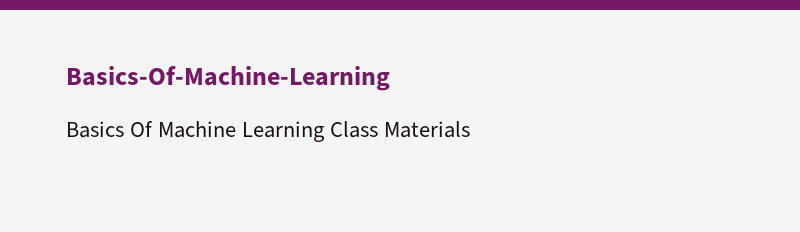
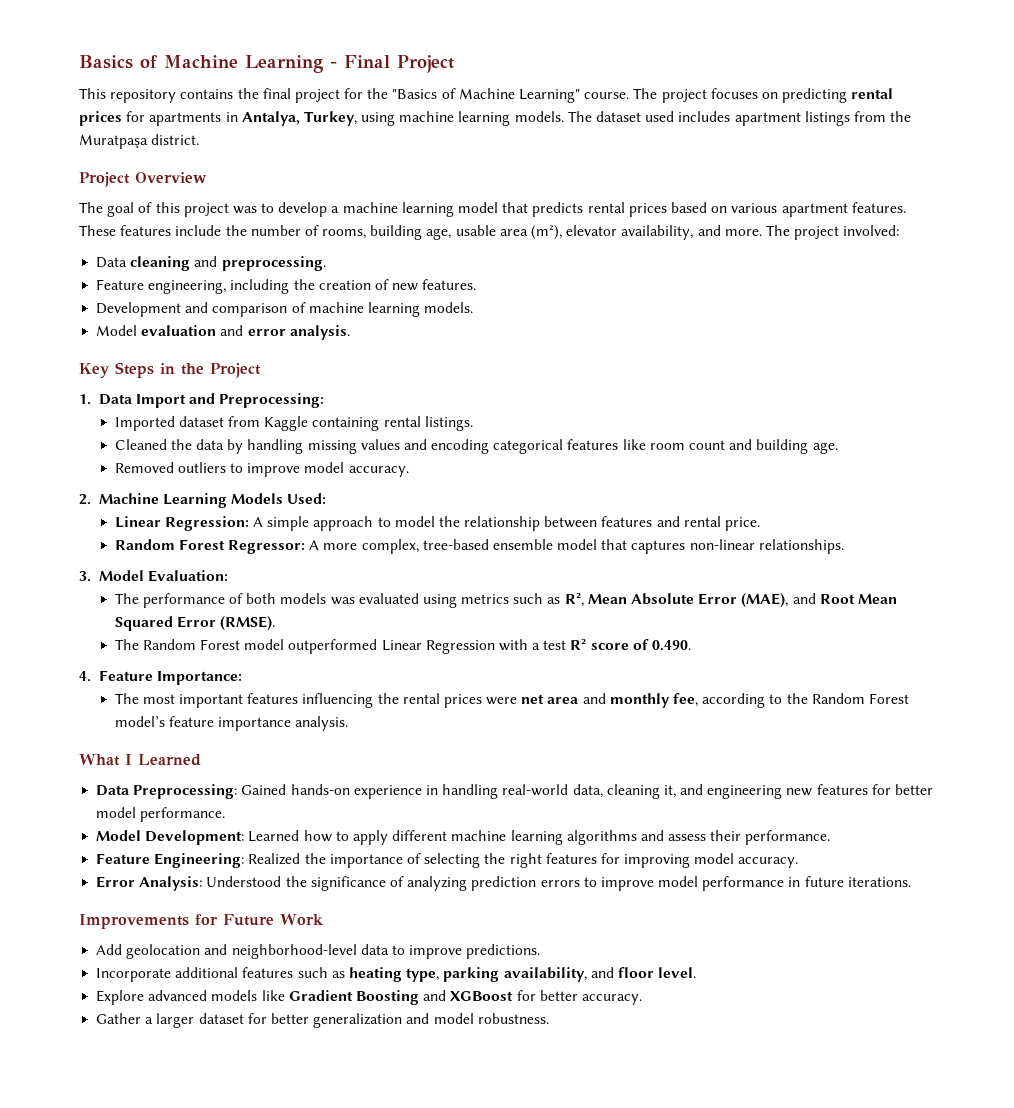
- Basics-Of-Machine-Learning
- Basics Of Machine Learning Class Materials
+ Basics of Machine Learning - Final Project
+ This repository contains the final project for the "Basics of Machine Learning" course. The project focuses on predicting rental prices for apartments in Antalya, Turkey, using machine learning models. The dataset used includes apartment listings from the Muratpaşa district.
+ Project Overview
+ The goal of this project was to develop a machine learning model that predicts rental prices based on various apartment features. These features include the number of rooms, building age, usable area (m²), elevator availability, and more. The project involved:
+ Data cleaning and preprocessing.
+ Feature engineering, including the creation of new features.
+ Development and comparison of machine learning models.
+ Model evaluation and error analysis.
+ Key Steps in the Project
+ 1. Data Import and Preprocessing:
+ Imported dataset from Kaggle containing rental listings.
+ Cleaned the data by handling missing values and encoding categorical features like room count and building age.
+ Removed outliers to improve model accuracy.
+ 2. Machine Learning Models Used:
+ Linear Regression: A simple approach to model the relationship between features and rental price.
+ Random Forest Regressor: A more complex, tree-based ensemble model that captures non-linear relationships.
+ 3. Model Evaluation:
+ The performance of both models was evaluated using metrics such as R², Mean Absolute Error (MAE), and Root Mean Squared Error (RMSE).
+ The Random Forest model outperformed Linear Regression with a test R² score of 0.490.
+ 4. Feature Importance:
+ The most important features influencing the rental prices were net area and monthly fee, according to the Random Forest model’s feature importance analysis.
+ What I Learned
+ Data Preprocessing: Gained hands-on experience in handling real-world data, cleaning it, and engineering new features for better model performance.
+ Model Development: Learned how to apply different machine learning algorithms and assess their performance.
+ Feature Engineering: Realized the importance of selecting the right features for improving model accuracy.
+ Error Analysis: Understood the significance of analyzing prediction errors to improve model performance in future iterations.
+ Improvements for Future Work
+ Add geolocation and neighborhood-level data to improve predictions.
+ Incorporate additional features such as heating type, parking availability, and floor level.
+ Explore advanced models like Gradient Boosting and XGBoost for better accuracy.
+ Gather a larger dataset for better generalization and model robustness.

